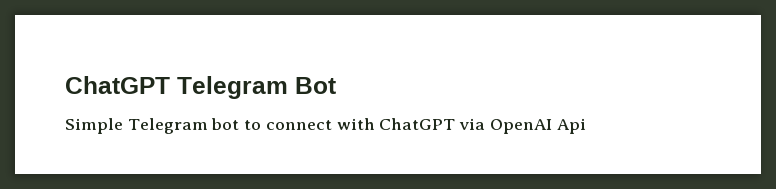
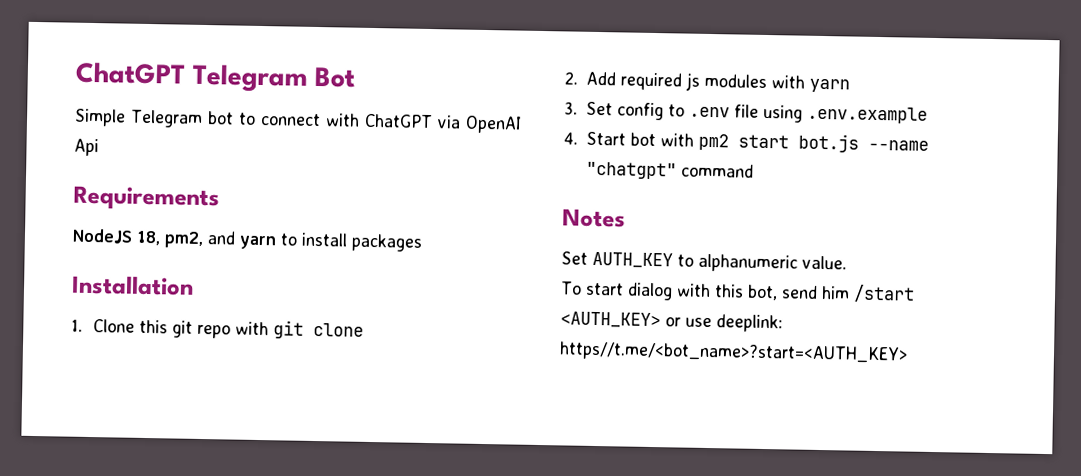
+ Requirements
+ NodeJS 18, pm2, and yarn to install packages
+ Installation
+ 1. Clone this git repo with git clone
+ 2. Add required js modules with yarn
+ 3. Set config to .env file using .env.example
+ 4. Start bot with pm2 start bot.js --name "chatgpt" command
+ Notes
+ Set AUTH_KEY to alphanumeric value.
+ To start dialog with this bot, send him /start <AUTH_KEY> or use deeplink: https//t.me/<bot_name>?start=<AUTH_KEY>

